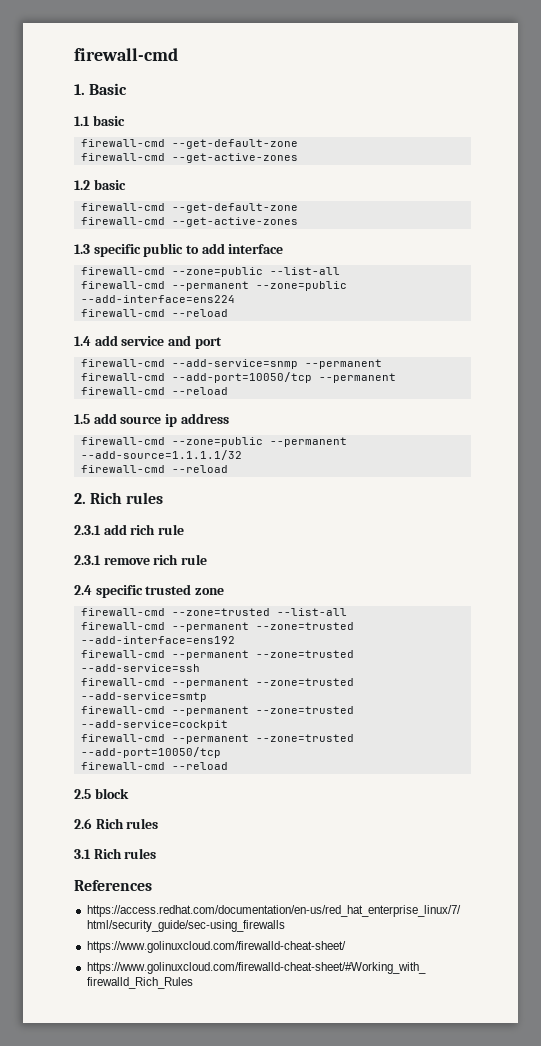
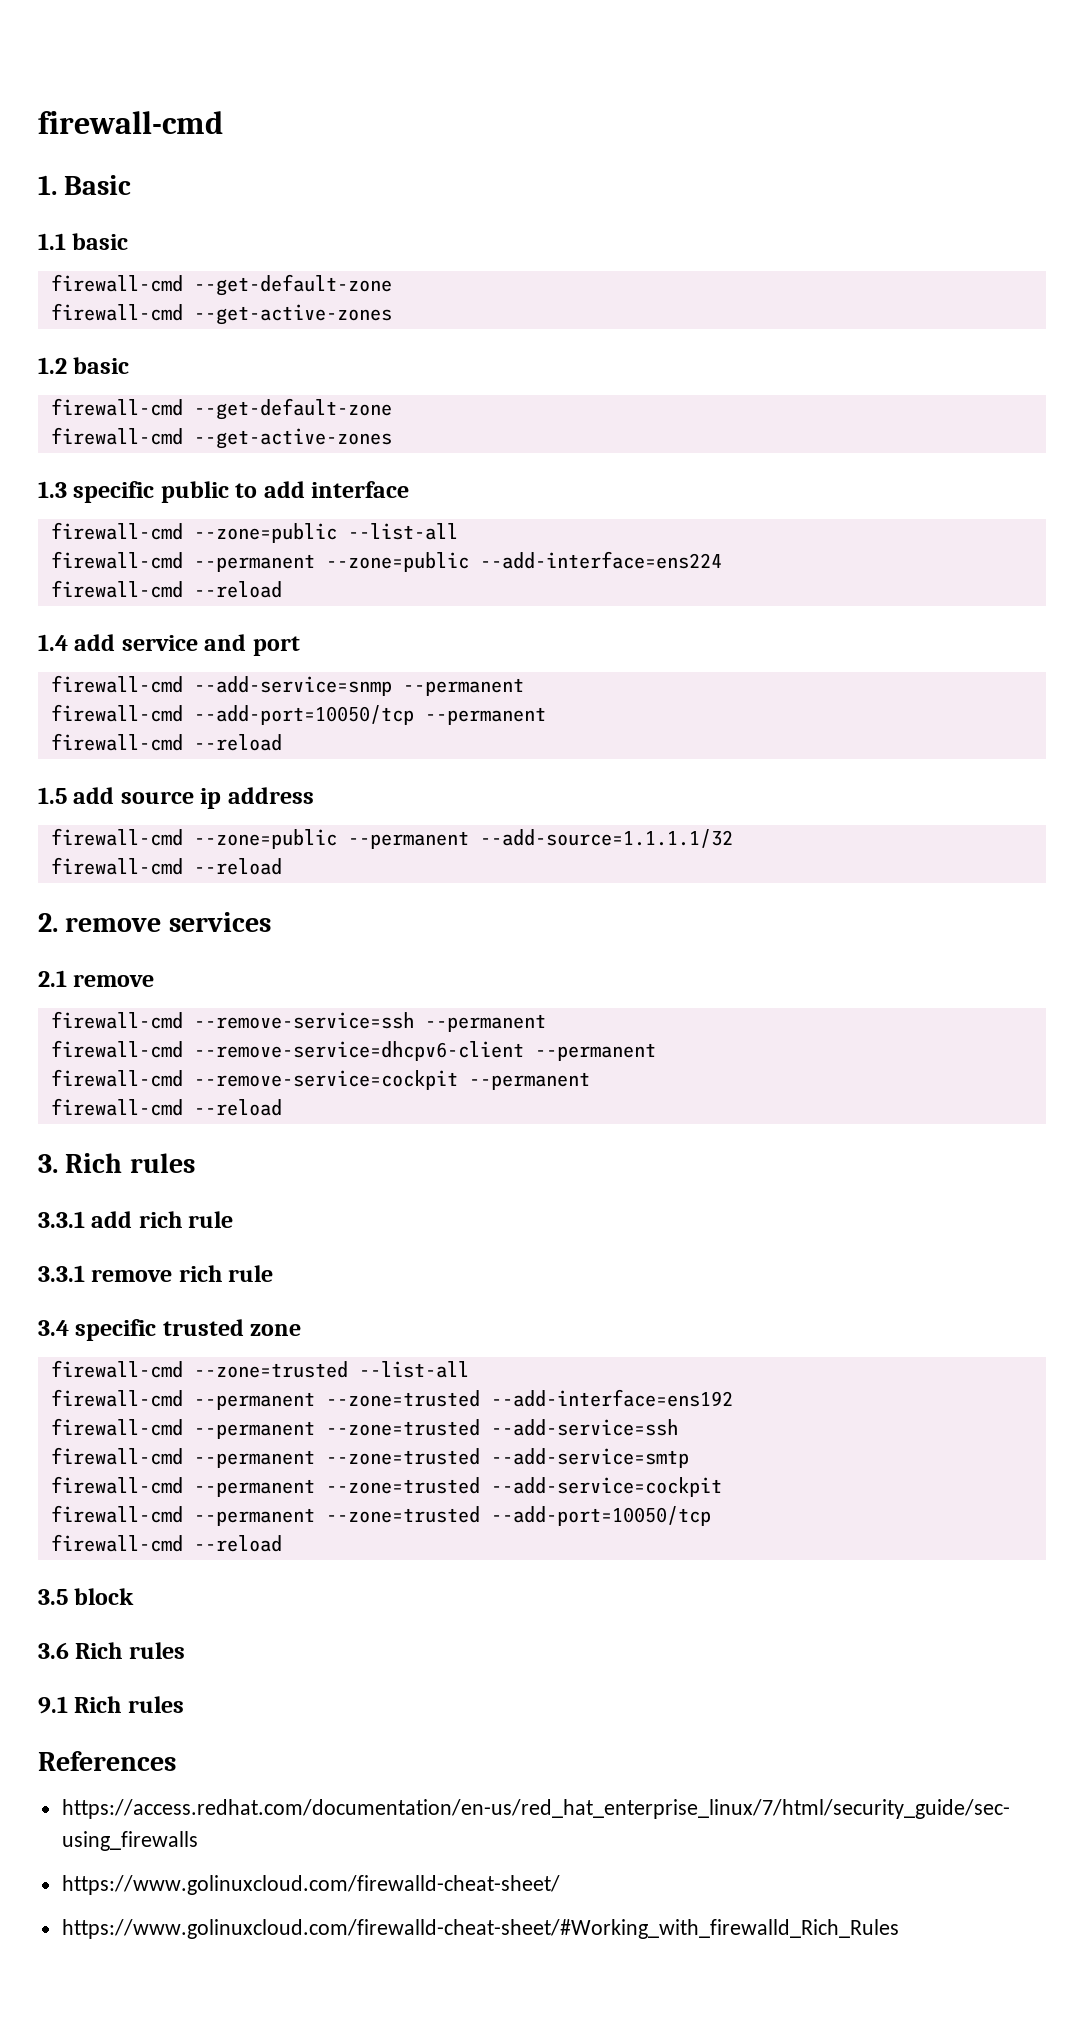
- 2. Rich rules
- 2.3.1 add rich rule
+ 2. remove services
+ 2.1 remove
+ firewall-cmd --remove-service=ssh --permanent
+ firewall-cmd --remove-service=dhcpv6-client --permanent
+ firewall-cmd --remove-service=cockpit --permanent
+ firewall-cmd --reload
+ 3. Rich rules
+ 3.3.1 add rich rule
- 2.3.1 remove rich rule
+ 3.3.1 remove rich rule
- 2.4 specific trusted zone
+ 3.4 specific trusted zone
- 2.5 block
+ 3.5 block
- 2.6 Rich rules
- 3.1 Rich rules
+ 3.6 Rich rules
+ 9.1 Rich rules

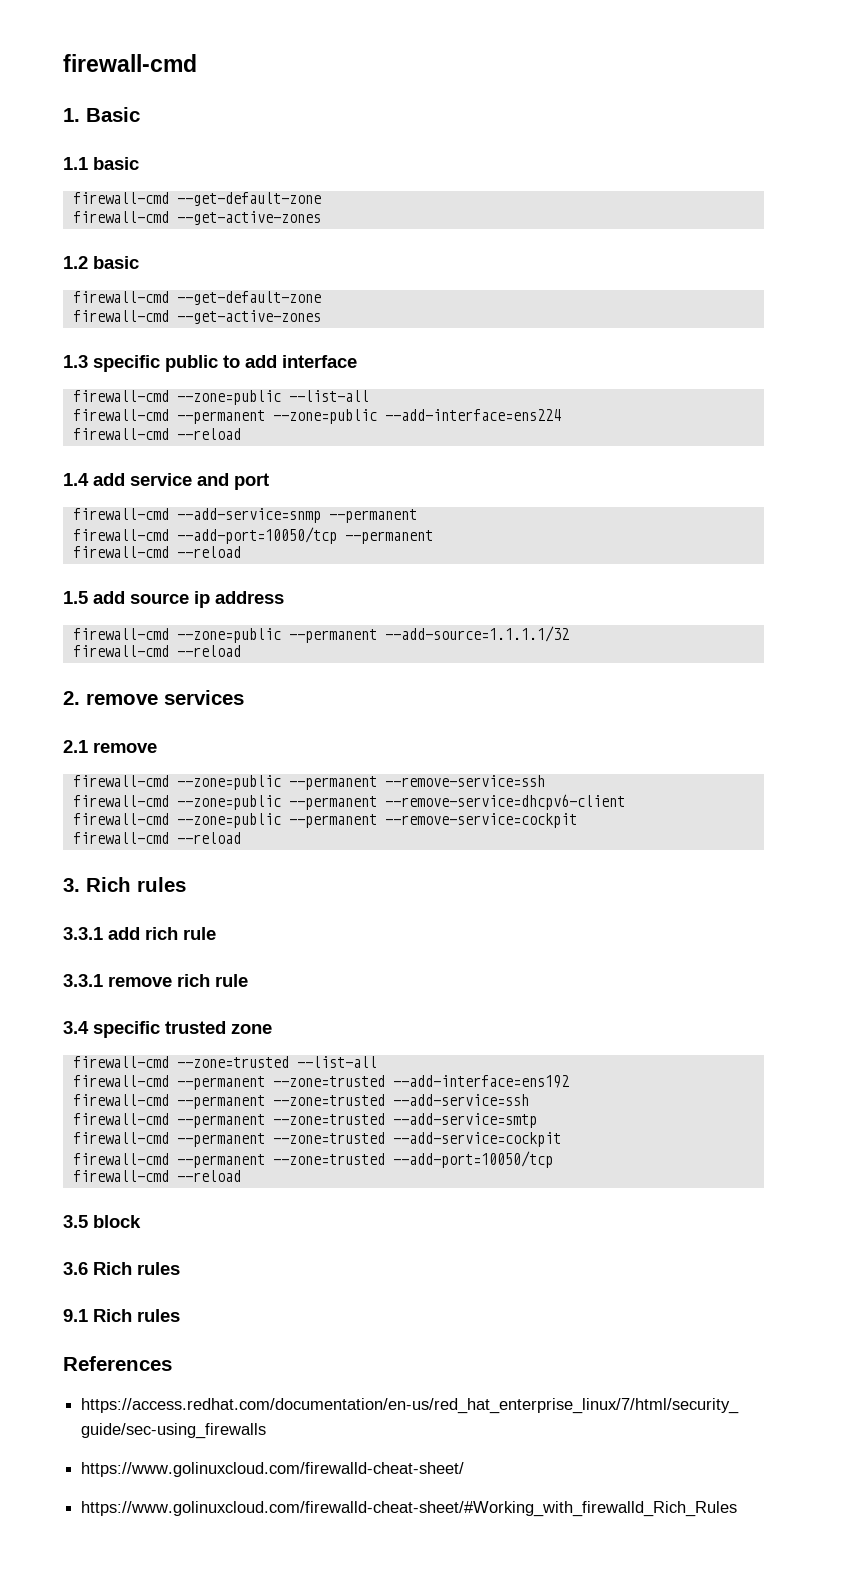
- firewall-cmd --remove-service=ssh --permanent
- firewall-cmd --remove-service=dhcpv6-client --permanent
- firewall-cmd --remove-service=cockpit --permanent
+ firewall-cmd --zone=public --permanent --remove-service=ssh
+ firewall-cmd --zone=public --permanent --remove-service=dhcpv6-client
+ firewall-cmd --zone=public --permanent --remove-service=cockpit

